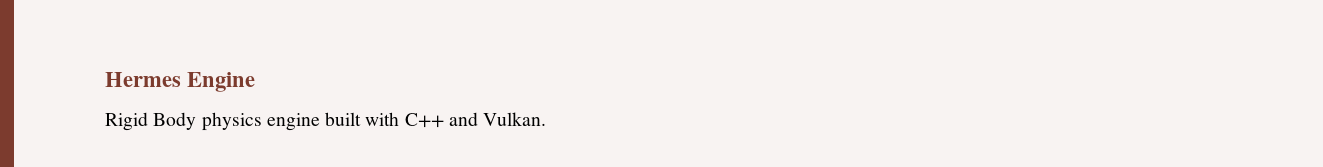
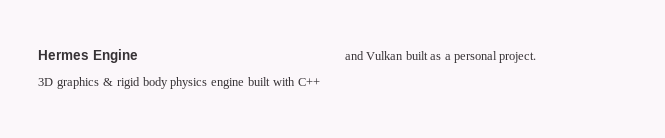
- Rigid Body physics engine built with C++ and Vulkan.
+ 3D graphics & rigid body physics engine built with C++ and Vulkan built as a personal project.

